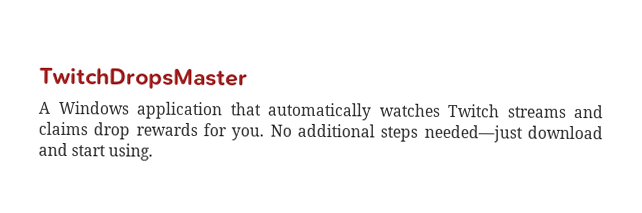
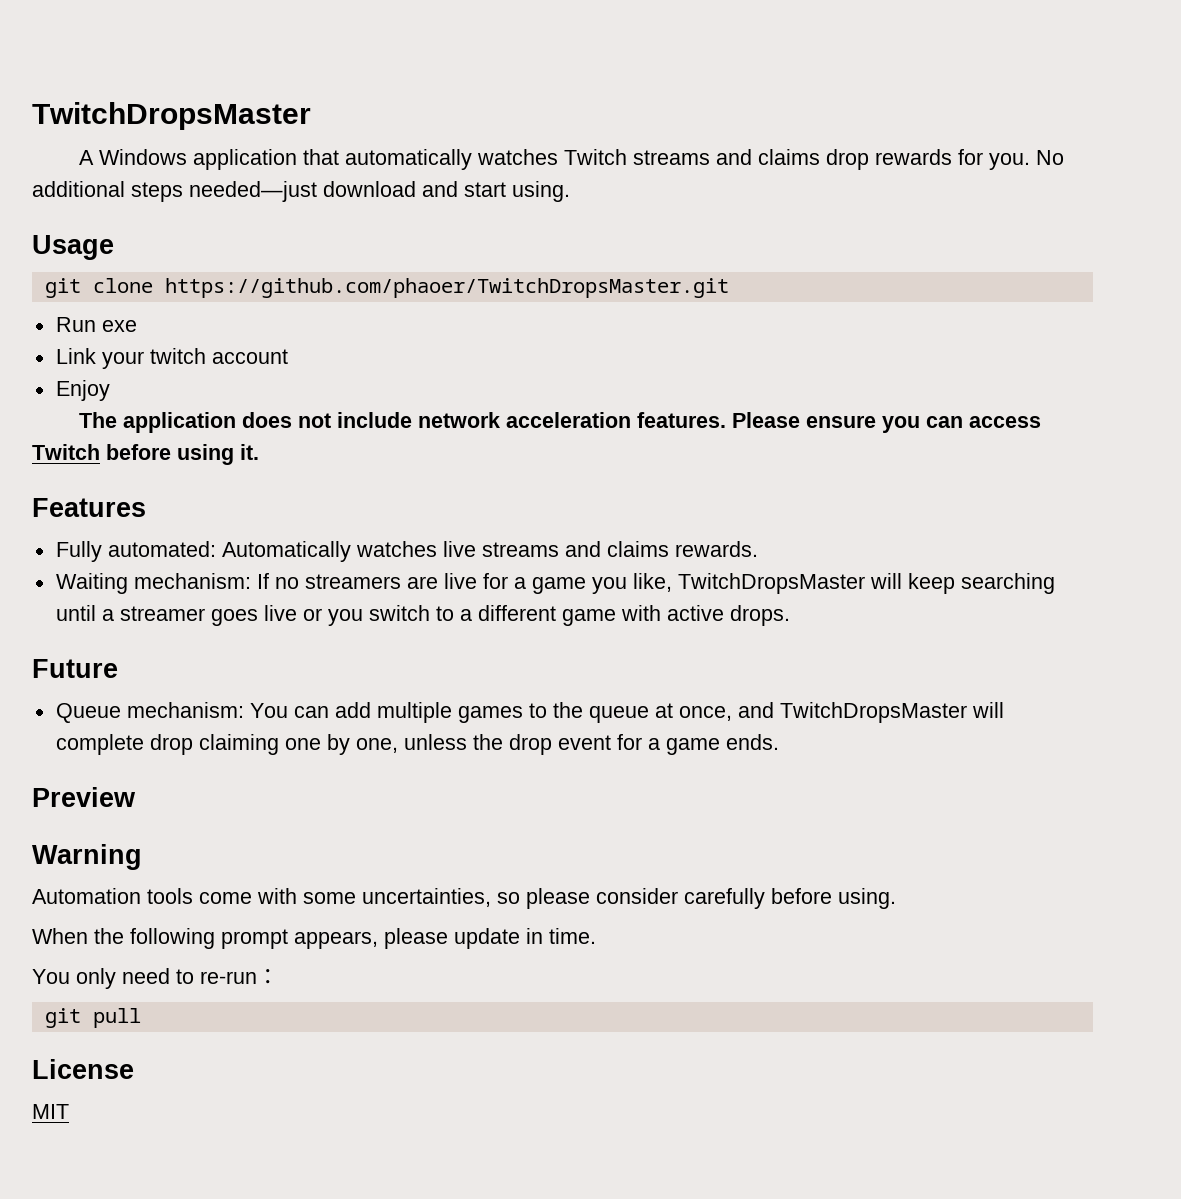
+ Usage
+ git clone https://github.com/phaoer/TwitchDropsMaster.git
+ Run exe
+ Link your twitch account
+ Enjoy
+ The application does not include network acceleration features. Please ensure you can access Twitch before using it.
+ Features
+ Fully automated: Automatically watches live streams and claims rewards.
+ Waiting mechanism: If no streamers are live for a game you like, TwitchDropsMaster will keep searching until a streamer goes live or you switch to a different game with active drops.
+ Future
+ Queue mechanism: You can add multiple games to the queue at once, and TwitchDropsMaster will complete drop claiming one by one, unless the drop event for a game ends.
+ Preview
+ Warning
+ Automation tools come with some uncertainties, so please consider carefully before using.
+ When the following prompt appears, please update in time.
+ You only need to re-run：
+ git pull
+ License
+ MIT

